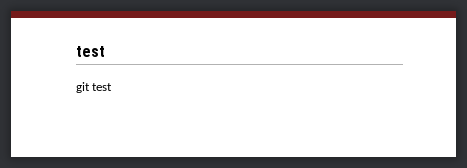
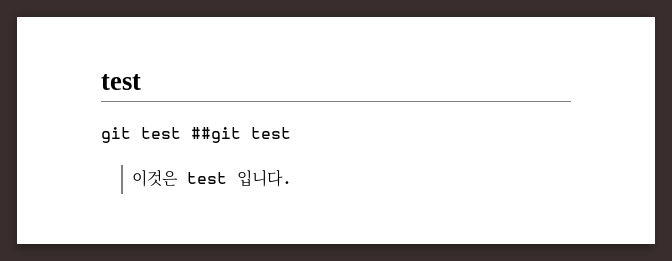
- git test
+ git test ##git test
+ 이것은 test 입니다.

